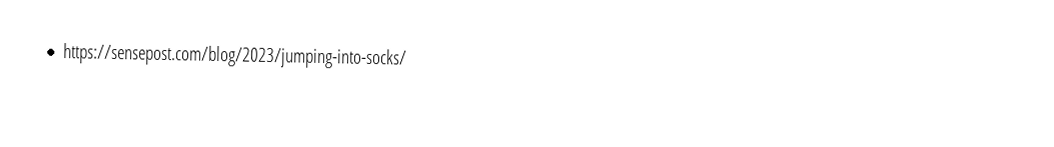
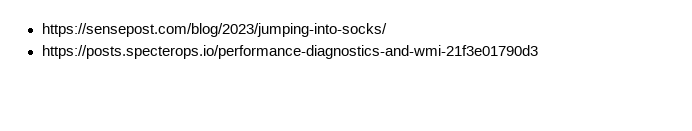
+ https://posts.specterops.io/performance-diagnostics-and-wmi-21f3e01790d3

